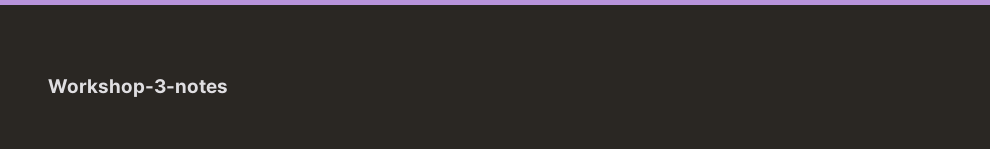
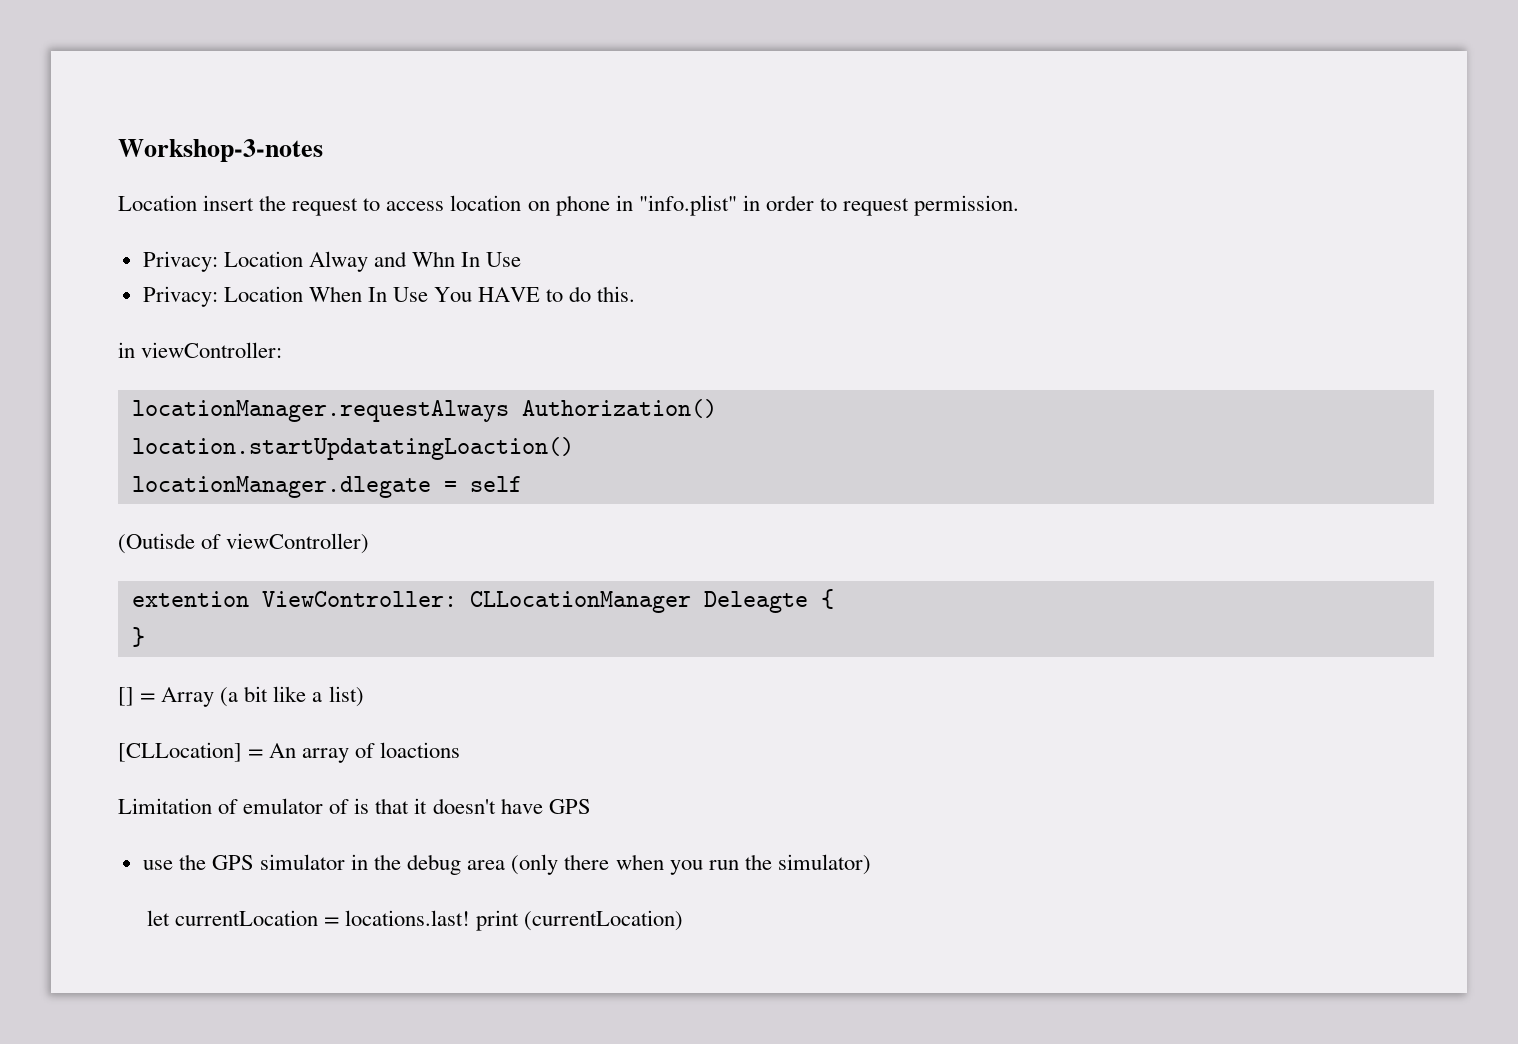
+ Location insert the request to access location on phone in "info.plist" in order to request permission.
+ Privacy: Location Alway and Whn In Use
+ Privacy: Location When In Use You HAVE to do this.
+ in viewController:
+ locationManager.requestAlways Authorization()
+ location.startUpdatatingLoaction()
+ locationManager.dlegate = self
+ (Outisde of viewController)
+ extention ViewController: CLLocationManager Deleagte {
+ }
+ [] = Array (a bit like a list)
+ [CLLocation] = An array of loactions
+ Limitation of emulator of is that it doesn't have GPS
+ use the GPS simulator in the debug area (only there when you run the simulator)
+ let currentLocation = locations.last! print (currentLocation)

